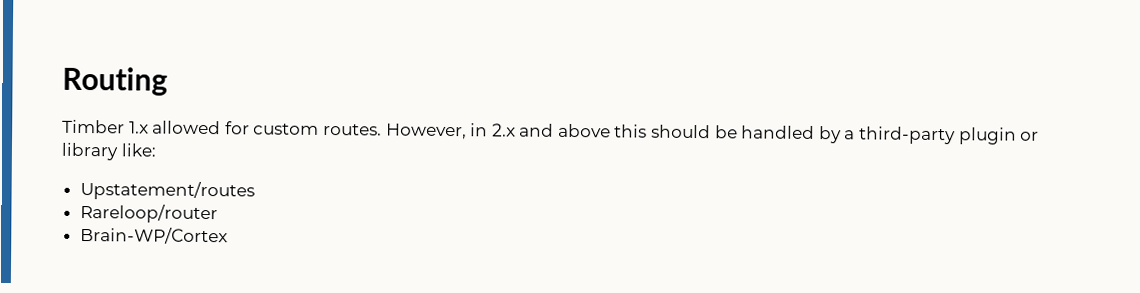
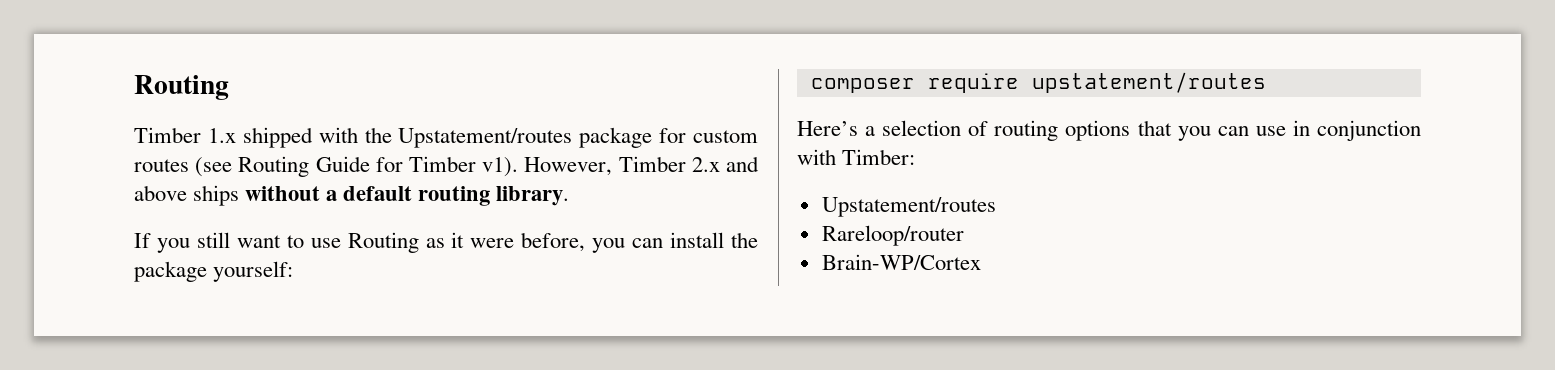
- Timber 1.x allowed for custom routes. However, in 2.x and above this should be handled by a third-party plugin or library like:
+ Timber 1.x shipped with the Upstatement/routes package for custom routes (see Routing Guide for Timber v1). However, Timber 2.x and above ships without a default routing library.
+ If you still want to use Routing as it were before, you can install the package yourself:
+ composer require upstatement/routes
+ Here’s a selection of routing options that you can use in conjunction with Timber:

